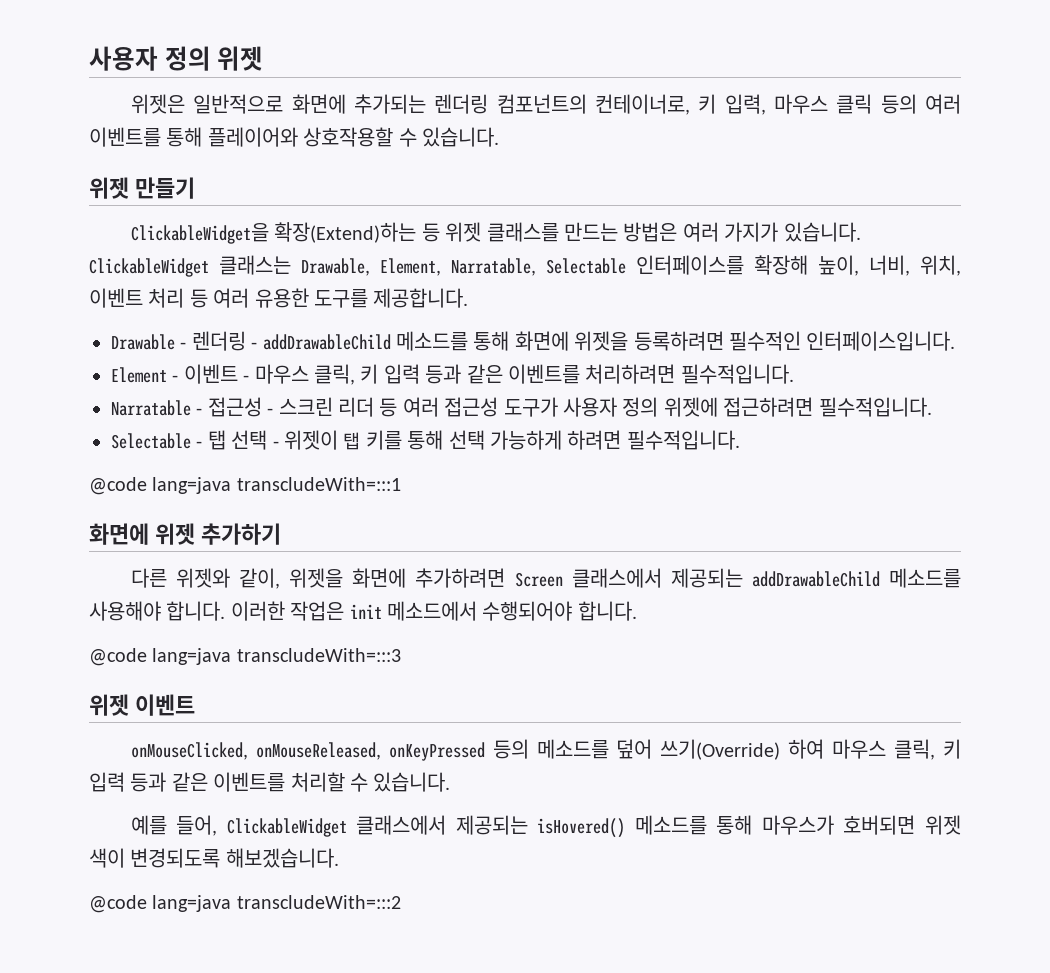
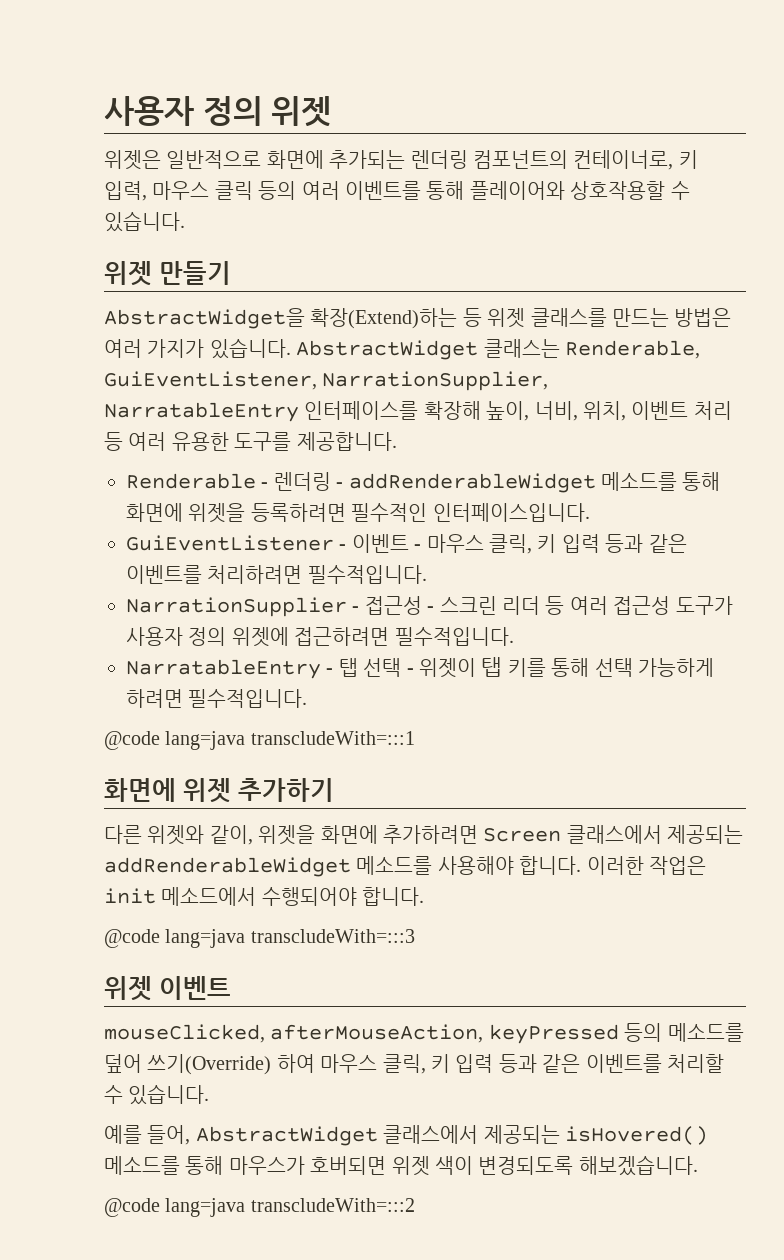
- ClickableWidget을 확장(Extend)하는 등 위젯 클래스를 만드는 방법은 여러 가지가 있습니다.
+ AbstractWidget을 확장(Extend)하는 등 위젯 클래스를 만드는 방법은 여러 가지가 있습니다.
- ClickableWidget 클래스는 Drawable, Element, Narratable, Selectable 인터페이스를 확장해 높이, 너비, 위치, 이벤트 처리 등 여러 유용한 도구를 제공합니다.
+ AbstractWidget 클래스는 Renderable, GuiEventListener, NarrationSupplier, NarratableEntry 인터페이스를 확장해 높이, 너비, 위치, 이벤트 처리 등 여러 유용한 도구를 제공합니다.
- Drawable - 렌더링 - addDrawableChild 메소드를 통해 화면에 위젯을 등록하려면 필수적인 인터페이스입니다.
+ Renderable - 렌더링 - addRenderableWidget 메소드를 통해 화면에 위젯을 등록하려면 필수적인 인터페이스입니다.
- Element - 이벤트 - 마우스 클릭, 키 입력 등과 같은 이벤트를 처리하려면 필수적입니다.
+ GuiEventListener - 이벤트 - 마우스 클릭, 키 입력 등과 같은 이벤트를 처리하려면 필수적입니다.
- Narratable - 접근성 - 스크린 리더 등 여러 접근성 도구가 사용자 정의 위젯에 접근하려면 필수적입니다.
+ NarrationSupplier - 접근성 - 스크린 리더 등 여러 접근성 도구가 사용자 정의 위젯에 접근하려면 필수적입니다.
- Selectable - 탭 선택 - 위젯이 탭 키를 통해 선택 가능하게 하려면 필수적입니다.
+ NarratableEntry - 탭 선택 - 위젯이 탭 키를 통해 선택 가능하게 하려면 필수적입니다.
- 다른 위젯와 같이, 위젯을 화면에 추가하려면 Screen 클래스에서 제공되는 addDrawableChild 메소드를 사용해야 합니다.
+ 다른 위젯와 같이, 위젯을 화면에 추가하려면 Screen 클래스에서 제공되는 addRenderableWidget 메소드를 사용해야 합니다.
- onMouseClicked, onMouseReleased, onKeyPressed 등의 메소드를 덮어 쓰기(Override) 하여 마우스 클릭, 키 입력 등과 같은 이벤트를 처리할 수 있습니다.
+ mouseClicked, afterMouseAction, keyPressed 등의 메소드를 덮어 쓰기(Override) 하여 마우스 클릭, 키 입력 등과 같은 이벤트를 처리할 수 있습니다.
- 예를 들어, ClickableWidget 클래스에서 제공되는 isHovered() 메소드를 통해 마우스가 호버되면 위젯 색이 변경되도록 해보겠습니다.
+ 예를 들어, AbstractWidget 클래스에서 제공되는 isHovered() 메소드를 통해 마우스가 호버되면 위젯 색이 변경되도록 해보겠습니다.

